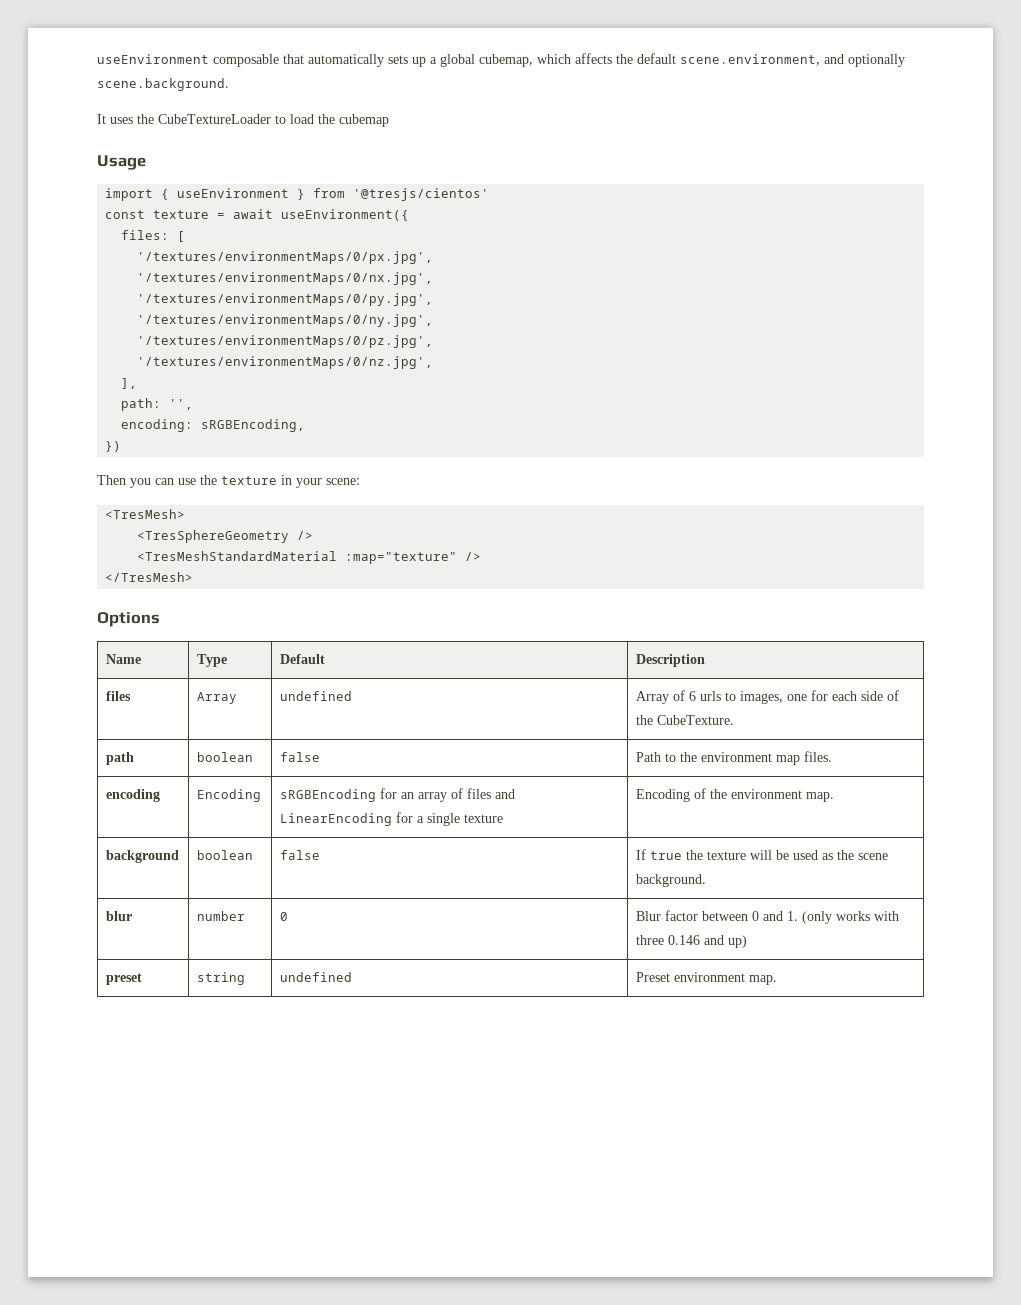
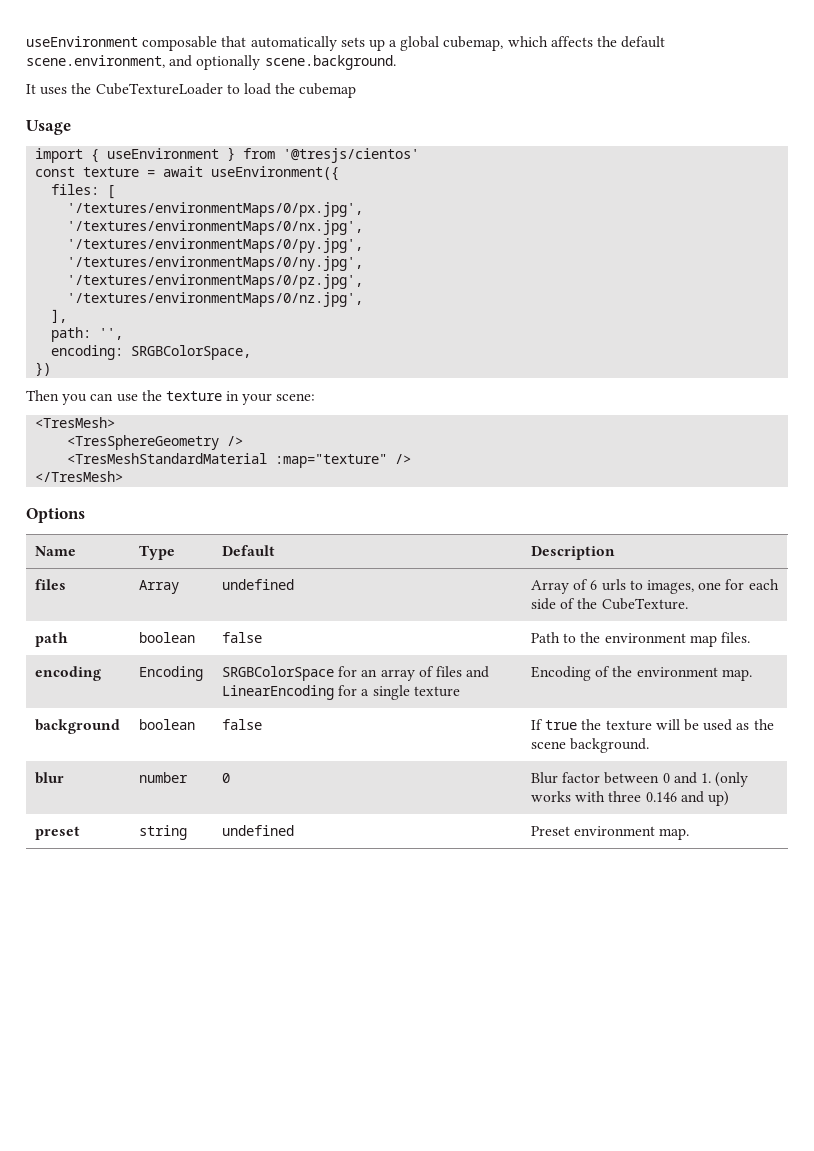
- encoding: sRGBEncoding,
+ encoding: SRGBColorSpace,
- encoding | Encoding | sRGBEncoding for an array of files and LinearEncoding for a single texture | Encoding of the environment map.
+ encoding | Encoding | SRGBColorSpace for an array of files and LinearEncoding for a single texture | Encoding of the environment map.

